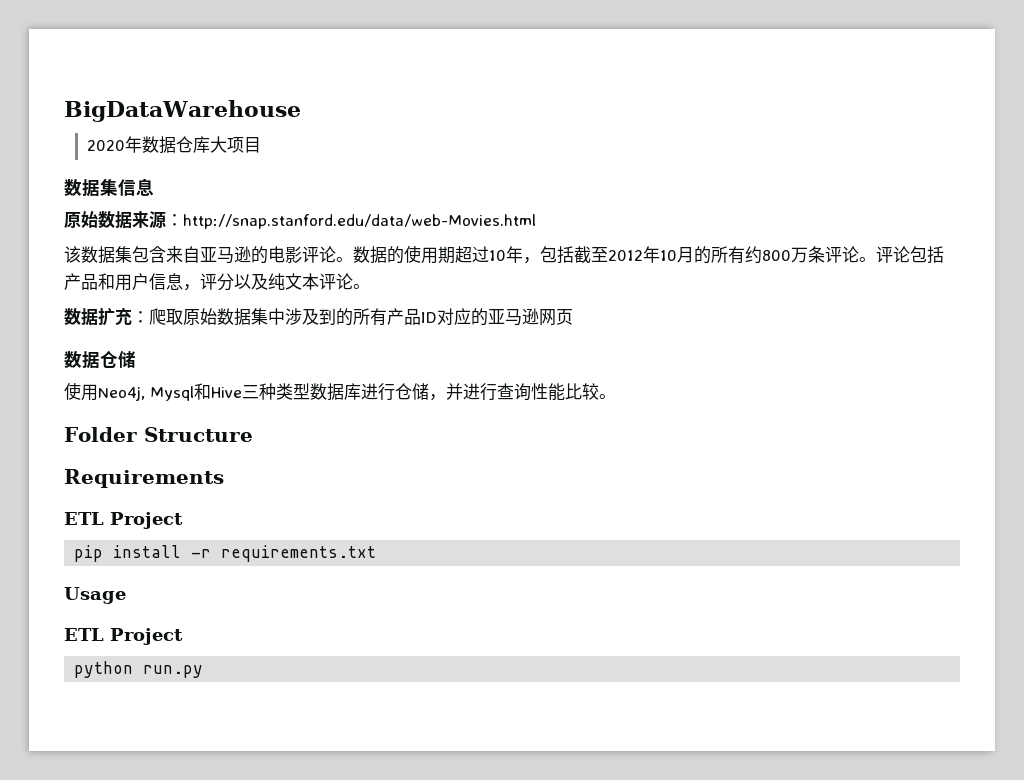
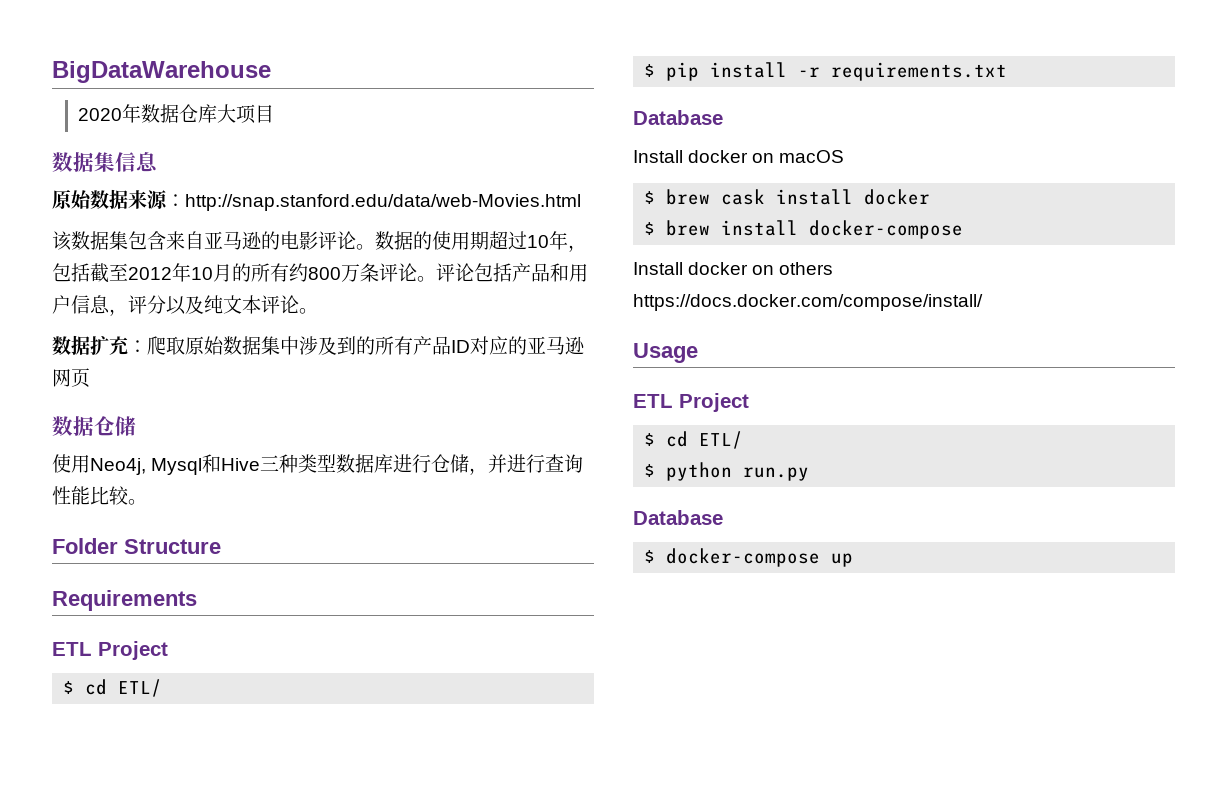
  Requirements
  ETL Project
- pip install -r requirements.txt
+ $ cd ETL/
+ $ pip install -r requirements.txt
+ Database
+ Install docker on macOS
+ $ brew cask install docker
+ $ brew install docker-compose
+ Install docker on others https://docs.docker.com/compose/install/
  Usage
  ETL Project
- python run.py
+ $ cd ETL/
+ $ python run.py
+ Database
+ $ docker-compose up

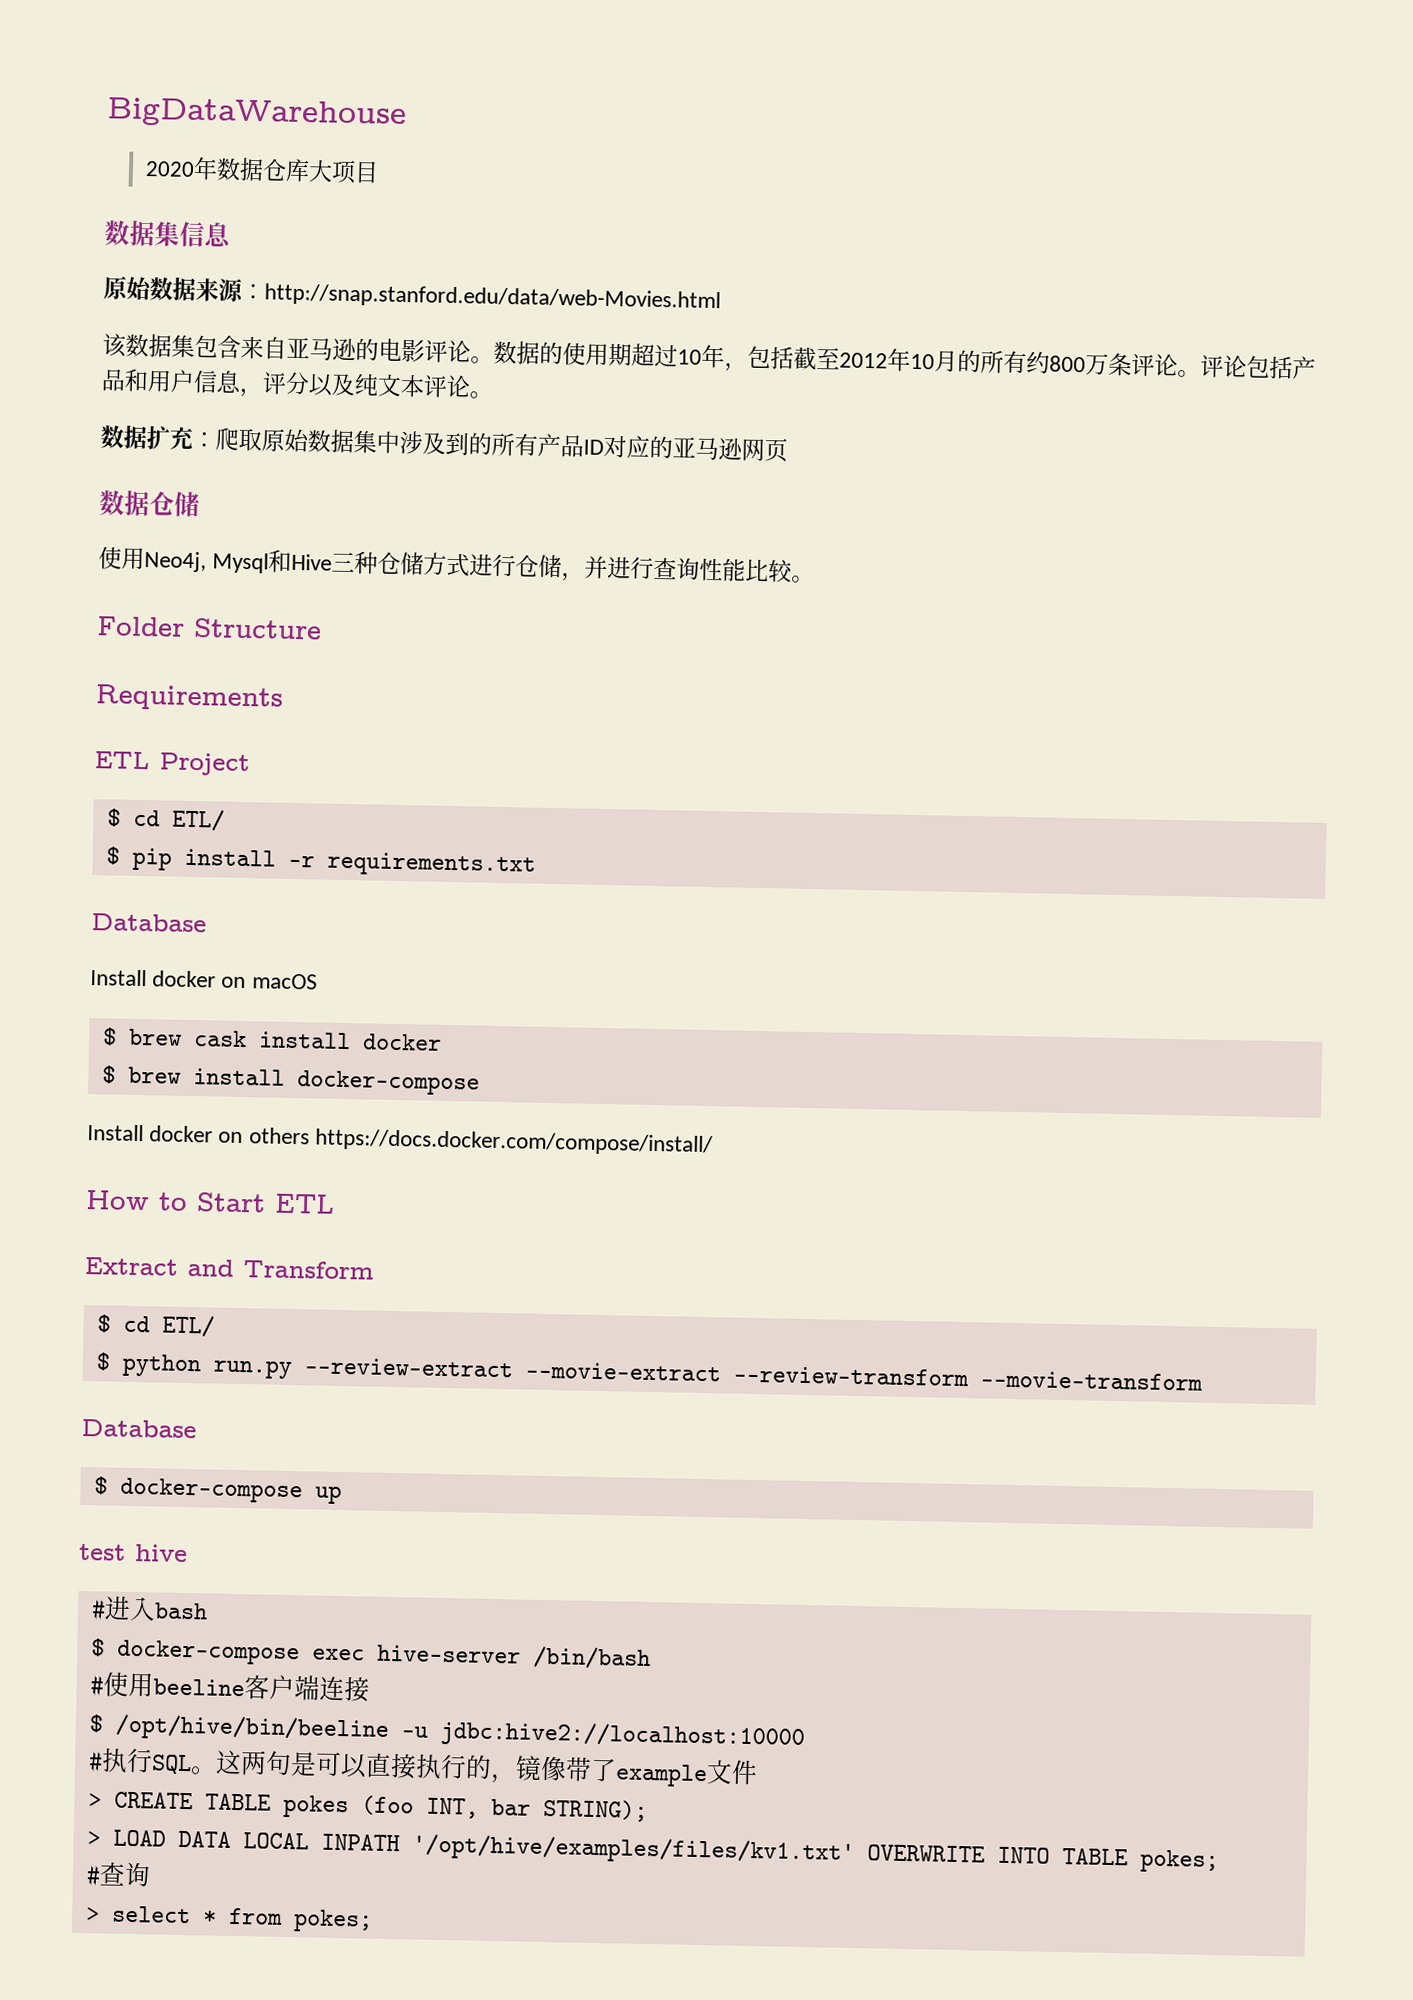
- 使用Neo4j, Mysql和Hive三种类型数据库进行仓储，并进行查询性能比较。
+ 使用Neo4j, Mysql和Hive三种仓储方式进行仓储，并进行查询性能比较。
- Usage
- ETL Project
+ How to Start ETL
+ Extract and Transform
- $ python run.py
+ $ python run.py --review-extract --movie-extract --review-transform --movie-transform
+ test hive
+ #进入bash
+ $ docker-compose exec hive-server /bin/bash
+ #使用beeline客户端连接
+ $ /opt/hive/bin/beeline -u jdbc:hive2://localhost:10000
+ #执行SQL。这两句是可以直接执行的，镜像带了example文件
+ > CREATE TABLE pokes (foo INT, bar STRING);
+ > LOAD DATA LOCAL INPATH '/opt/hive/examples/files/kv1.txt' OVERWRITE INTO TABLE pokes;
+ #查询
+ > select * from pokes;

